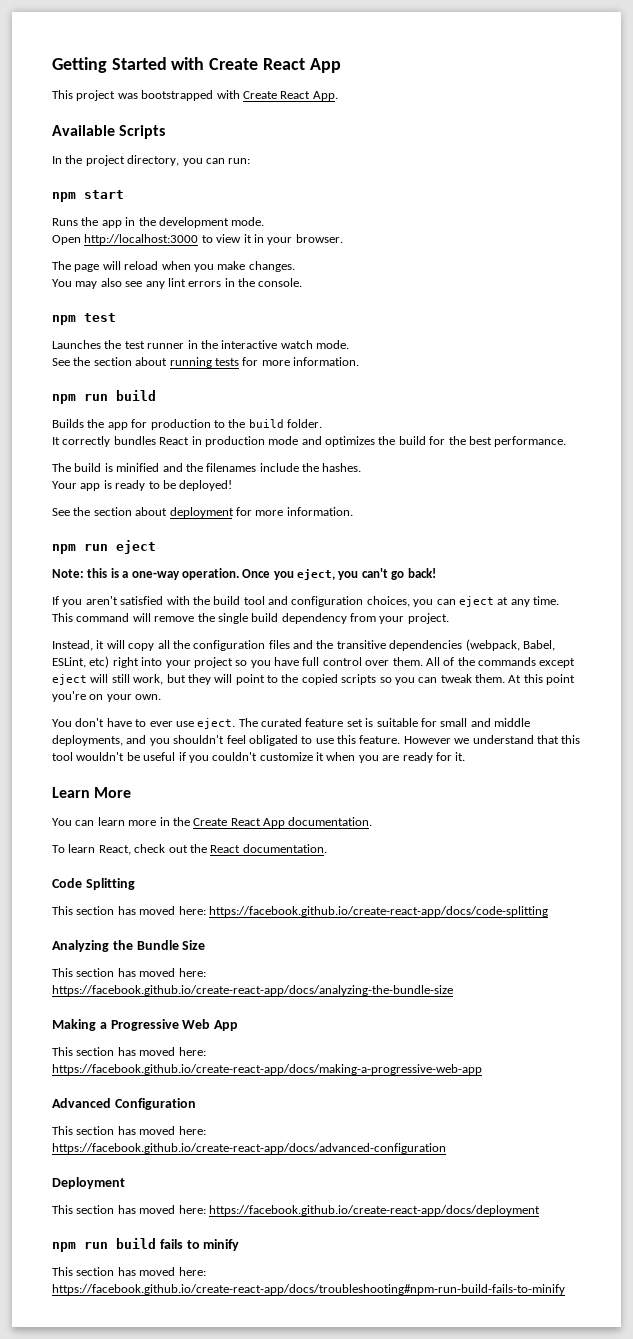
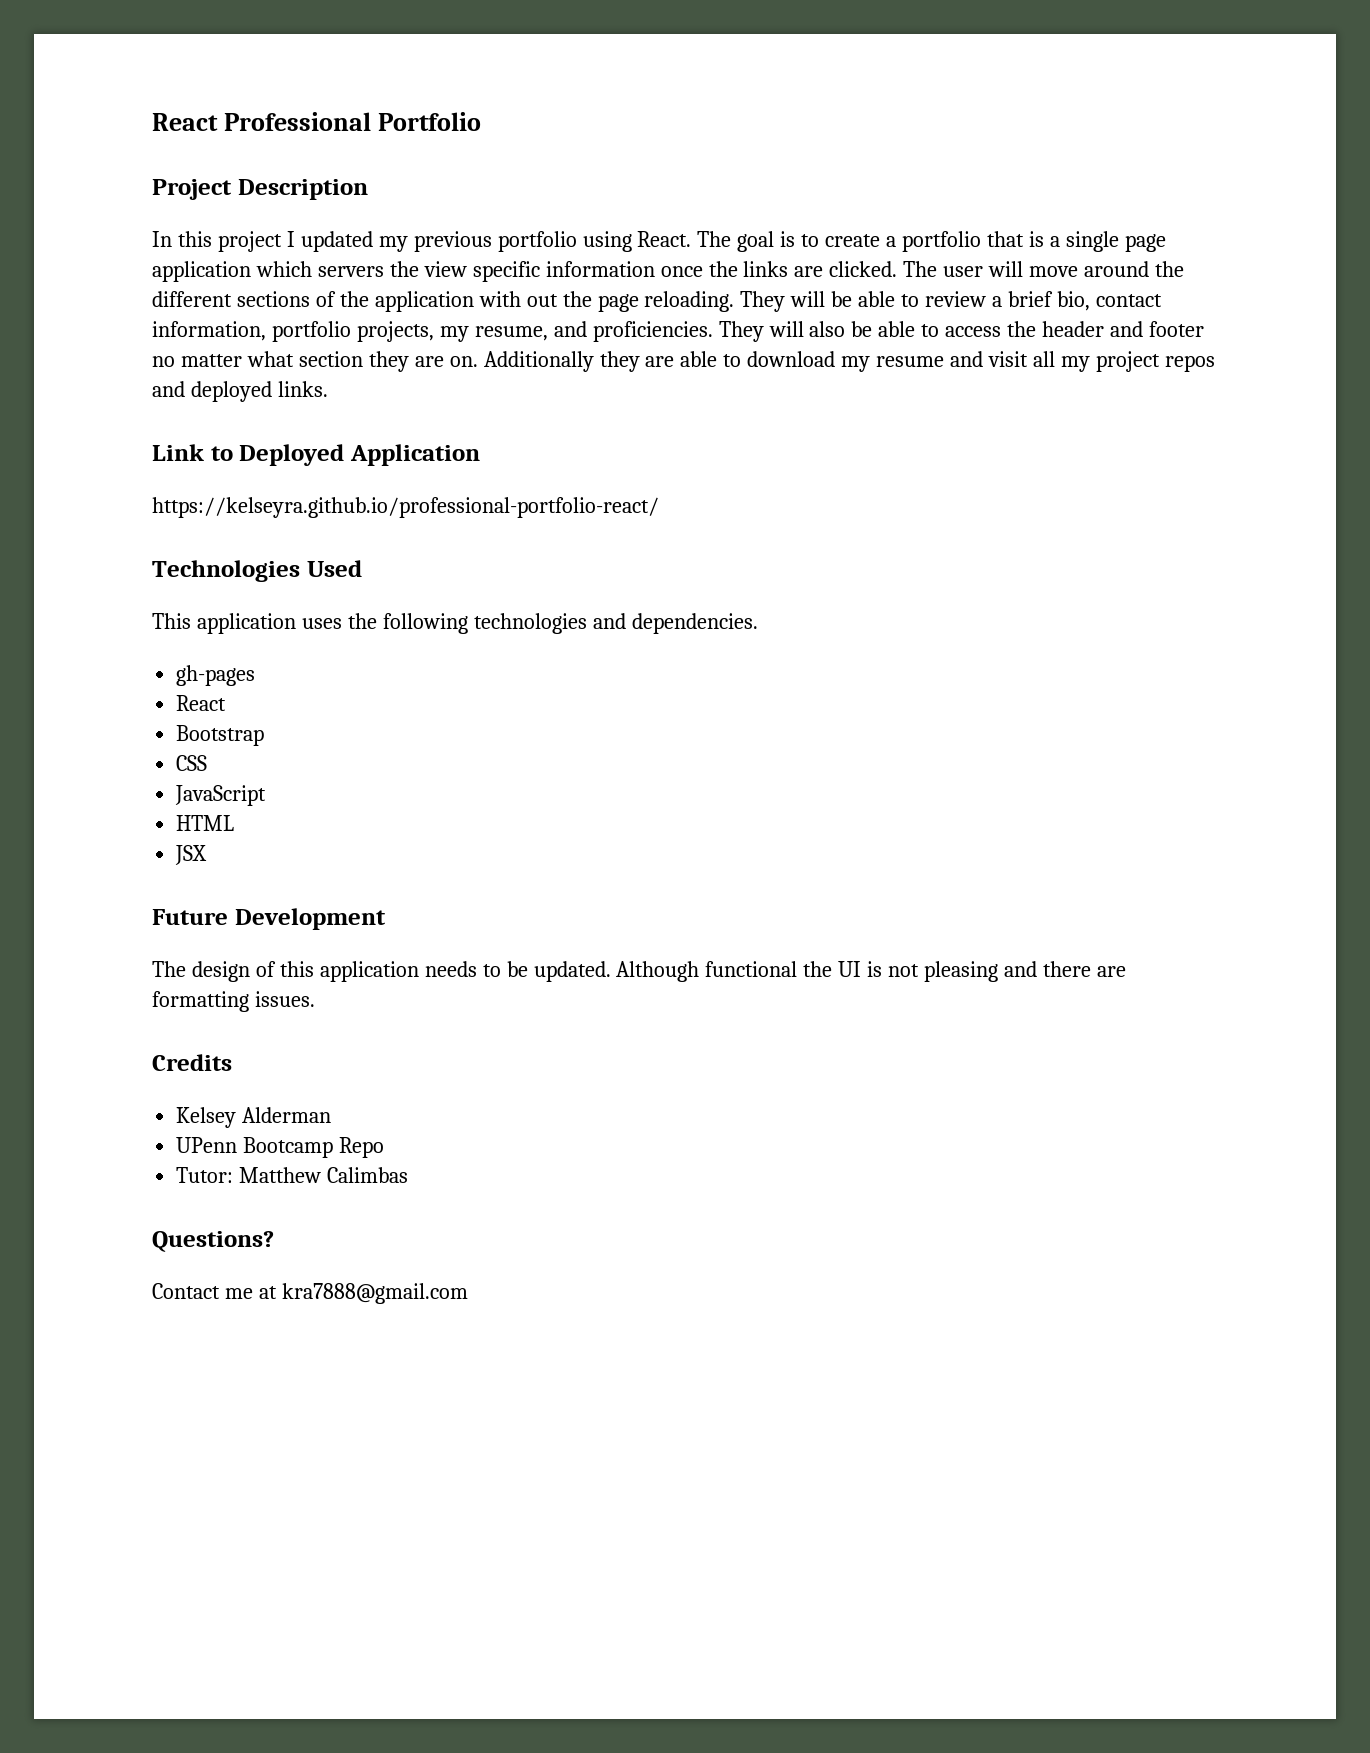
- Getting Started with Create React App
- This project was bootstrapped with Create React App.
- Available Scripts
- In the project directory, you can run:
- npm start
- Runs the app in the development mode.
- Open http://localhost:3000 to view it in your browser.
- The page will reload when you make changes.
- You may also see any lint errors in the console.
- npm test
- Launches the test runner in the interactive watch mode.
- See the section about running tests for more information.
- npm run build
- Builds the app for production to the build folder.
- It correctly bundles React in production mode and optimizes the build for the best performance.
- The build is minified and the filenames include the hashes.
- Your app is ready to be deployed!
- See the section about deployment for more information.
- npm run eject
- Note: this is a one-way operation. Once you eject, you can't go back!
- If you aren't satisfied with the build tool and configuration choices, you can eject at any time. This command will remove the single build dependency from your project.
- Instead, it will copy all the configuration files and the transitive dependencies (webpack, Babel, ESLint, etc) right into your project so you have full control over them. All of the commands except eject will still work, but they will point to the copied scripts so you can tweak them. At this point you're on your own.
- You don't have to ever use eject. The curated feature set is suitable for small and middle deployments, and you shouldn't feel obligated to use this feature. However we understand that this tool wouldn't be useful if you couldn't customize it when you are ready for it.
- Learn More
- You can learn more in the Create React App documentation.
- To learn React, check out the React documentation.
- Code Splitting
- This section has moved here: https://facebook.github.io/create-react-app/docs/code-splitting
- Analyzing the Bundle Size
- This section has moved here: https://facebook.github.io/create-react-app/docs/analyzing-the-bundle-size
- Making a Progressive Web App
- This section has moved here: https://facebook.github.io/create-react-app/docs/making-a-progressive-web-app
- Advanced Configuration
- This section has moved here: https://facebook.github.io/create-react-app/docs/advanced-configuration
- Deployment
- This section has moved here: https://facebook.github.io/create-react-app/docs/deployment
- npm run build fails to minify
- This section has moved here: https://facebook.github.io/create-react-app/docs/troubleshooting#npm-run-build-fails-to-minify
+ React Professional Portfolio
+ Project Description
+ In this project I updated my previous portfolio using React. The goal is to create a portfolio that is a single page application which servers the view specific information once the links are clicked. The user will move around the different sections of the application with out the page reloading. They will be able to review a brief bio, contact information, portfolio projects, my resume, and proficiencies. They will also be able to access the header and footer no matter what section they are on. Additionally they are able to download my resume and visit all my project repos and deployed links.
+ Link to Deployed Application
+ https://kelseyra.github.io/professional-portfolio-react/
+ Technologies Used
+ This application uses the following technologies and dependencies.
+ gh-pages
+ React
+ Bootstrap
+ CSS
+ JavaScript
+ HTML
+ JSX
+ Future Development
+ The design of this application needs to be updated. Although functional the UI is not pleasing and there are formatting issues.
+ Credits
+ Kelsey Alderman
+ UPenn Bootcamp Repo
+ Tutor: Matthew Calimbas
+ Questions?
+ Contact me at kra7888@gmail.com

